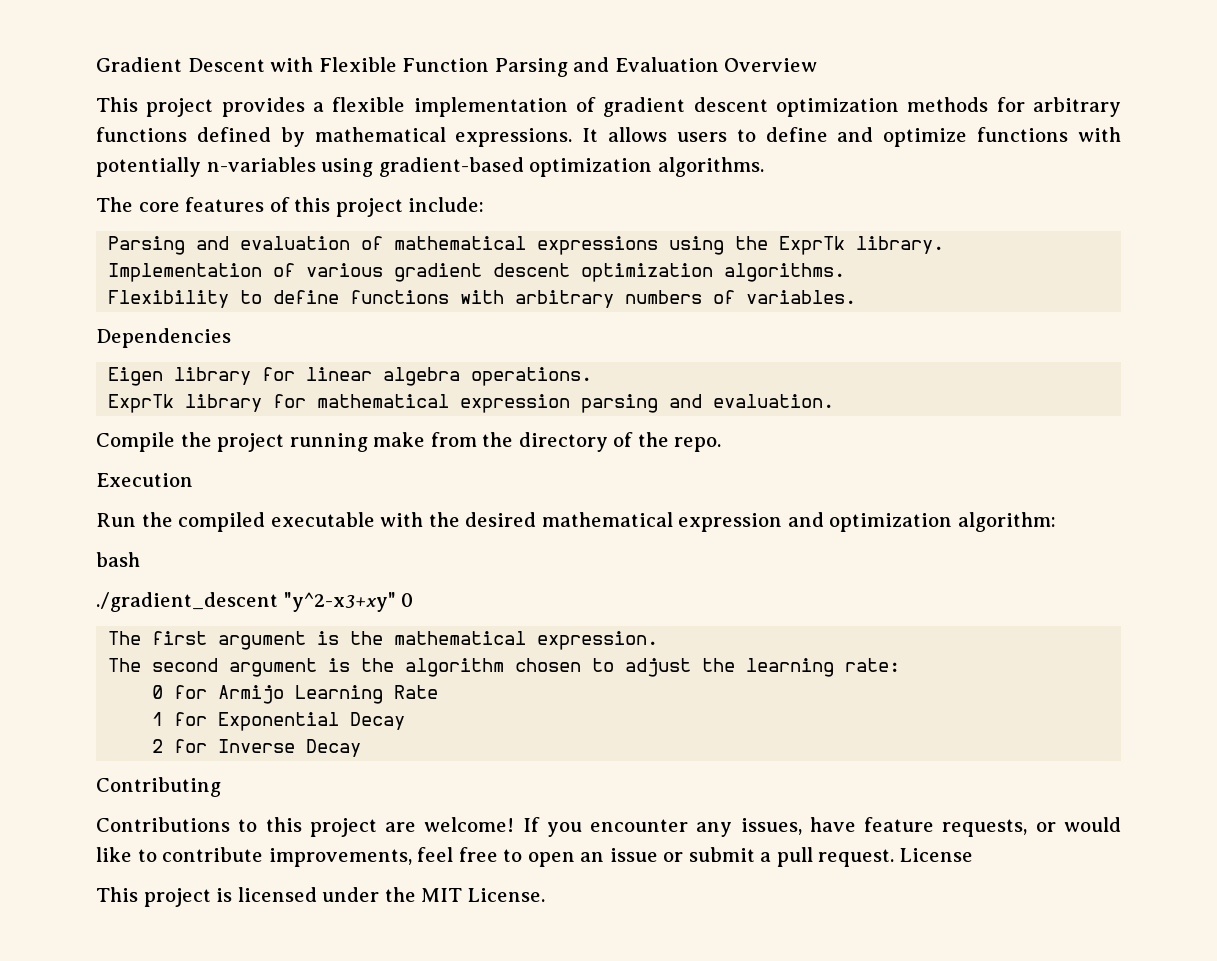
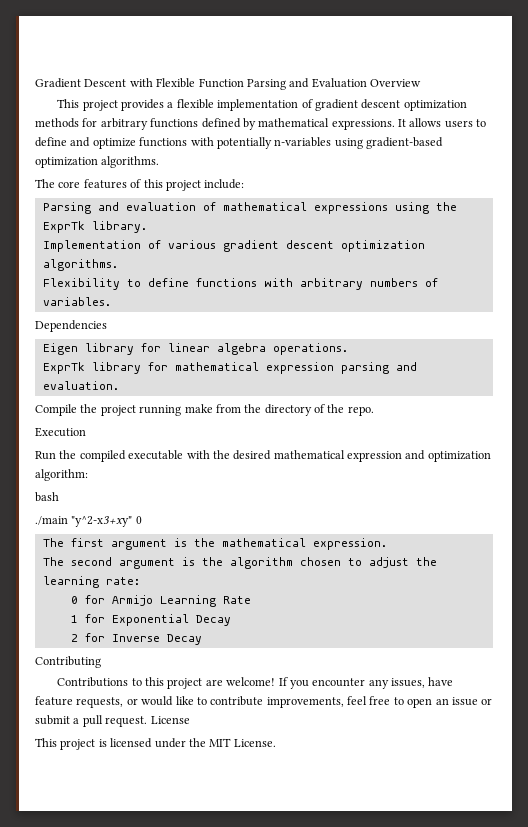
- ./gradient_descent "y^2-x3+xy" 0
+ ./main "y^2-x3+xy" 0

